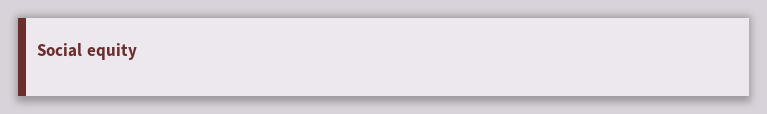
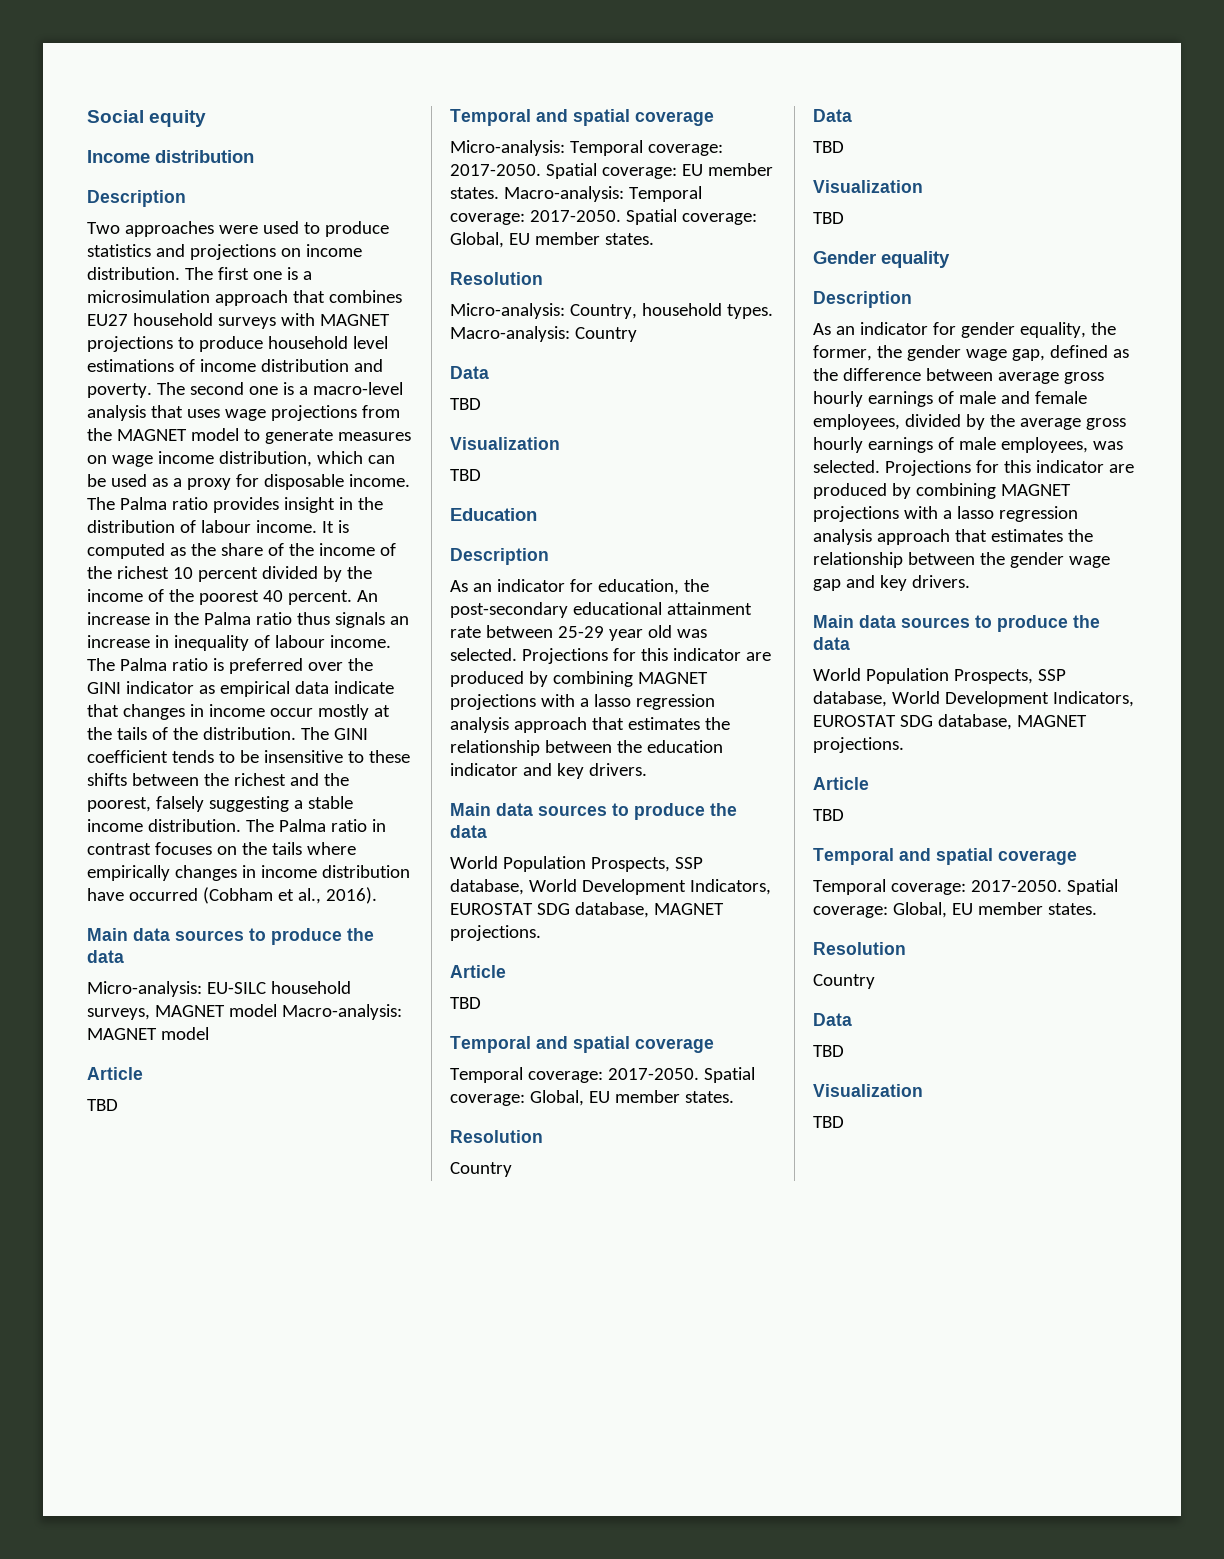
+ Income distribution
+ Description
+ Two approaches were used to produce statistics and projections on income distribution. The first one is a microsimulation approach that combines EU27 household surveys with MAGNET projections to produce household level estimations of income distribution and poverty. The second one is a macro-level analysis that uses wage projections from the MAGNET model to generate measures on wage income distribution, which can be used as a proxy for disposable income. The Palma ratio provides insight in the distribution of labour income. It is computed as the share of the income of the richest 10 percent divided by the income of the poorest 40 percent. An increase in the Palma ratio thus signals an increase in inequality of labour income. The Palma ratio is preferred over the GINI indicator as empirical data indicate that changes in income occur mostly at the tails of the distribution. The GINI coefficient tends to be insensitive to these shifts between the richest and the poorest, falsely suggesting a stable income distribution. The Palma ratio in contrast focuses on the tails where empirically changes in income distribution have occurred (Cobham et al., 2016).
+ Main data sources to produce the data
+ Micro-analysis: EU-SILC household surveys, MAGNET model Macro-analysis: MAGNET model
+ Article
+ TBD
+ Temporal and spatial coverage
+ Micro-analysis: Temporal coverage: 2017-2050. Spatial coverage: EU member states. Macro-analysis: Temporal coverage: 2017-2050. Spatial coverage: Global, EU member states.
+ Resolution
+ Micro-analysis: Country, household types. Macro-analysis: Country
+ Data
+ TBD
+ Visualization
+ TBD
+ Education
+ Description
+ As an indicator for education, the post-secondary educational attainment rate between 25-29 year old was selected. Projections for this indicator are produced by combining MAGNET projections with a lasso regression analysis approach that estimates the relationship between the education indicator and key drivers.
+ Main data sources to produce the data
+ World Population Prospects, SSP database, World Development Indicators, EUROSTAT SDG database, MAGNET projections.
+ Article
+ TBD
+ Temporal and spatial coverage
+ Temporal coverage: 2017-2050. Spatial coverage: Global, EU member states.
+ Resolution
+ Country
+ Data
+ TBD
+ Visualization
+ TBD
+ Gender equality
+ Description
+ As an indicator for gender equality, the former, the gender wage gap, defined as the difference between average gross hourly earnings of male and female employees, divided by the average gross hourly earnings of male employees, was selected. Projections for this indicator are produced by combining MAGNET projections with a lasso regression analysis approach that estimates the relationship between the gender wage gap and key drivers.
+ Main data sources to produce the data
+ World Population Prospects, SSP database, World Development Indicators, EUROSTAT SDG database, MAGNET projections.
+ Article
+ TBD
+ Temporal and spatial coverage
+ Temporal coverage: 2017-2050. Spatial coverage: Global, EU member states.
+ Resolution
+ Country
+ Data
+ TBD
+ Visualization
+ TBD

